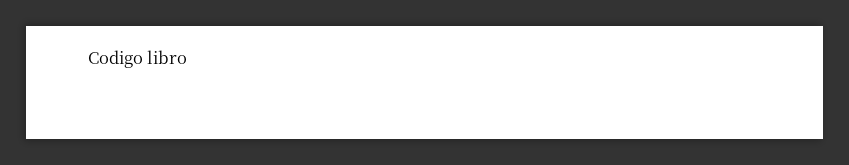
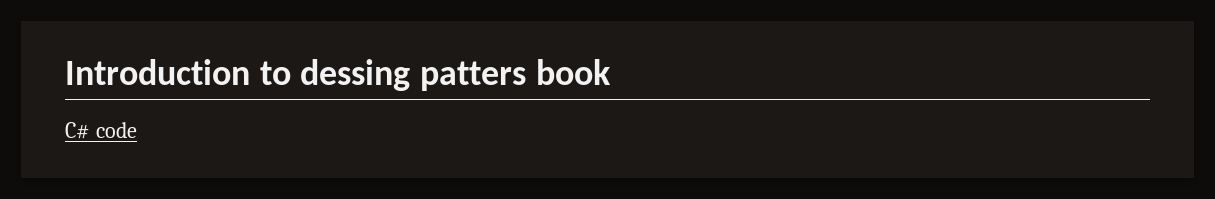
- Codigo libro
+ Introduction to dessing patters book
+ C# code

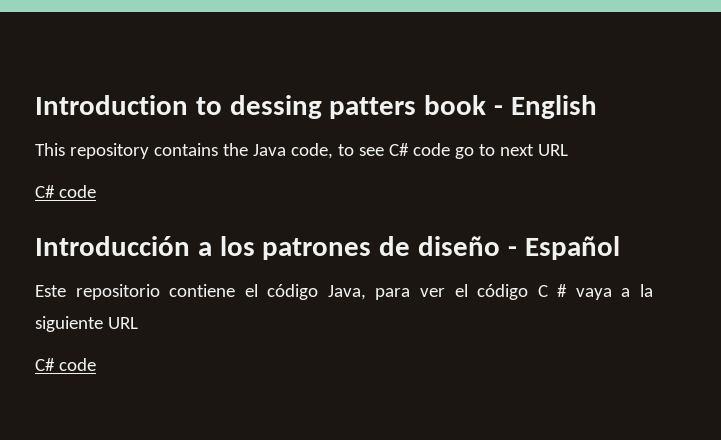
- Introduction to dessing patters book
+ Introduction to dessing patters book - English
+ This repository contains the Java code, to see C# code go to next URL
+ C# code
+ Introducción a los patrones de diseño - Español
+ Este repositorio contiene el código Java, para ver el código C # vaya a la siguiente URL

